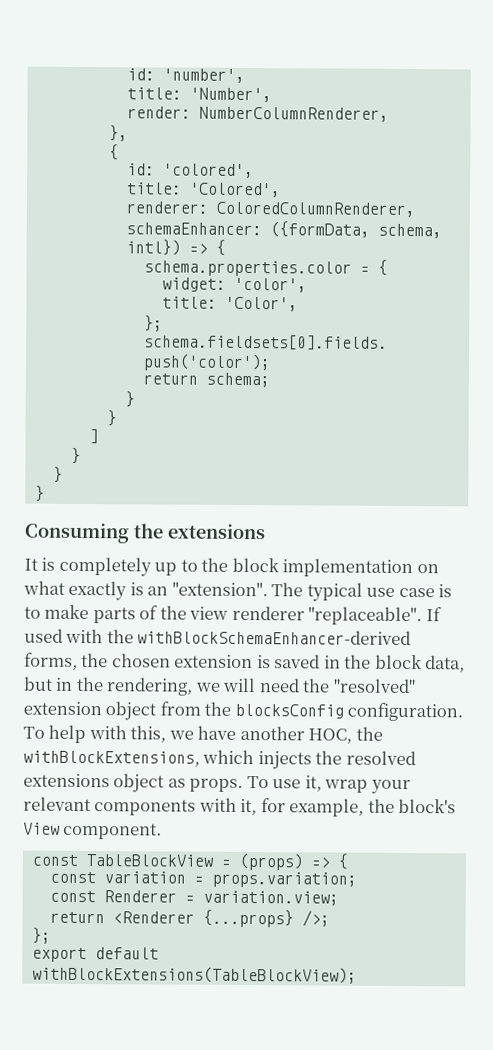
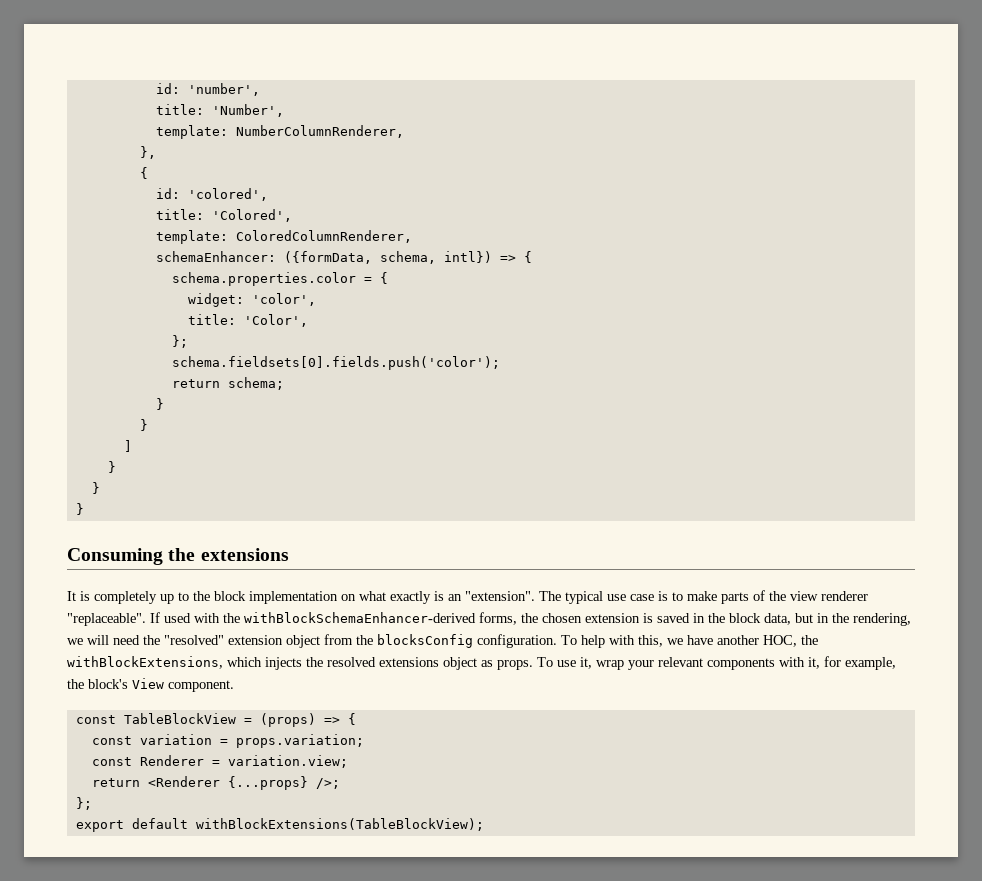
- render: NumberColumnRenderer,
+ template: NumberColumnRenderer,
- renderer: ColoredColumnRenderer,
+ template: ColoredColumnRenderer,

